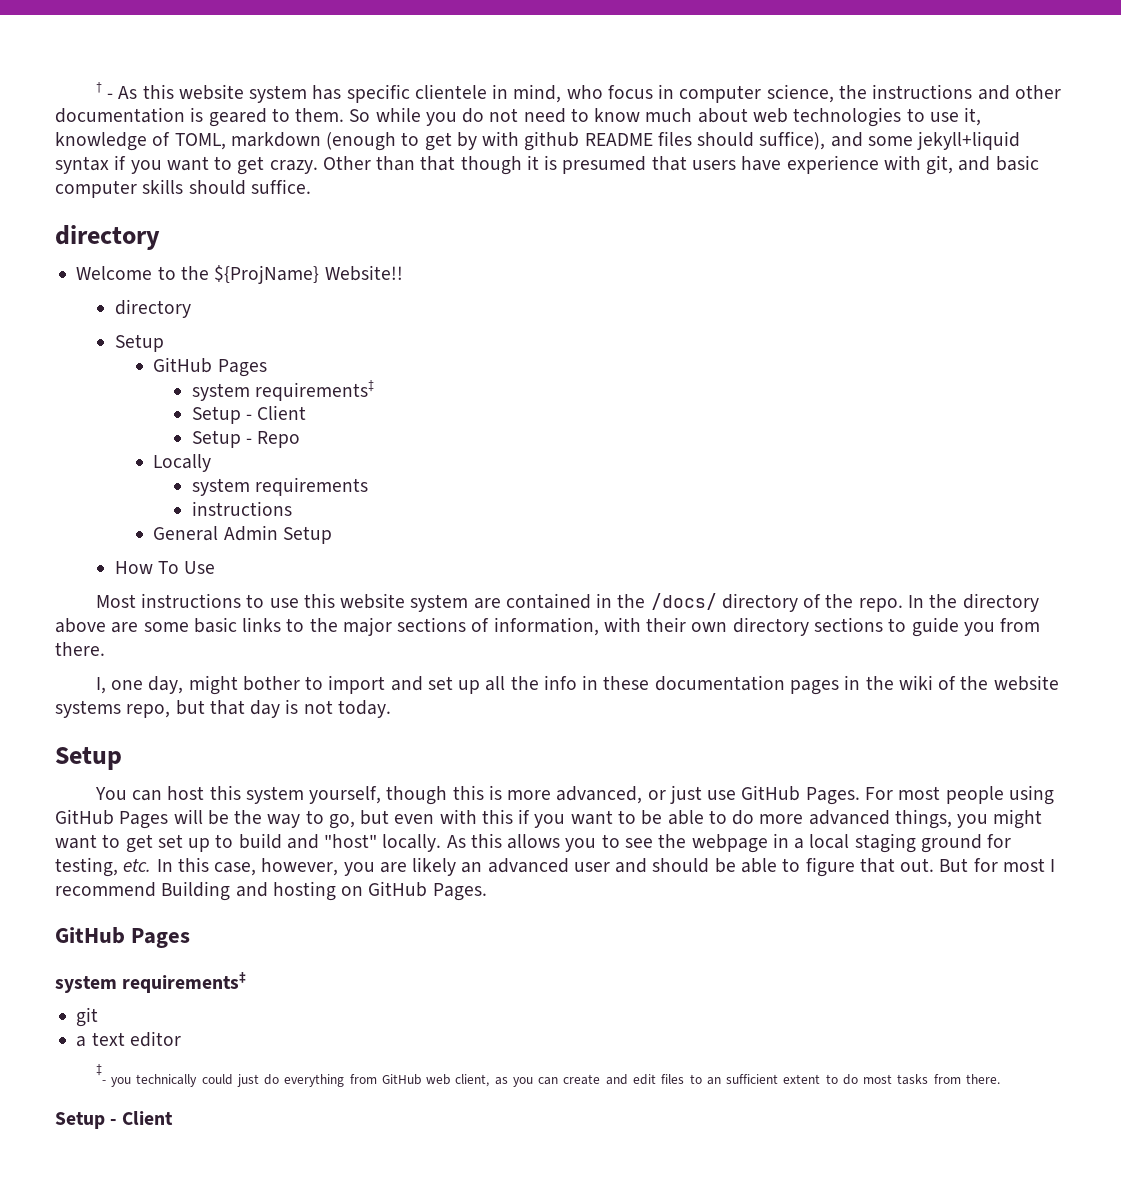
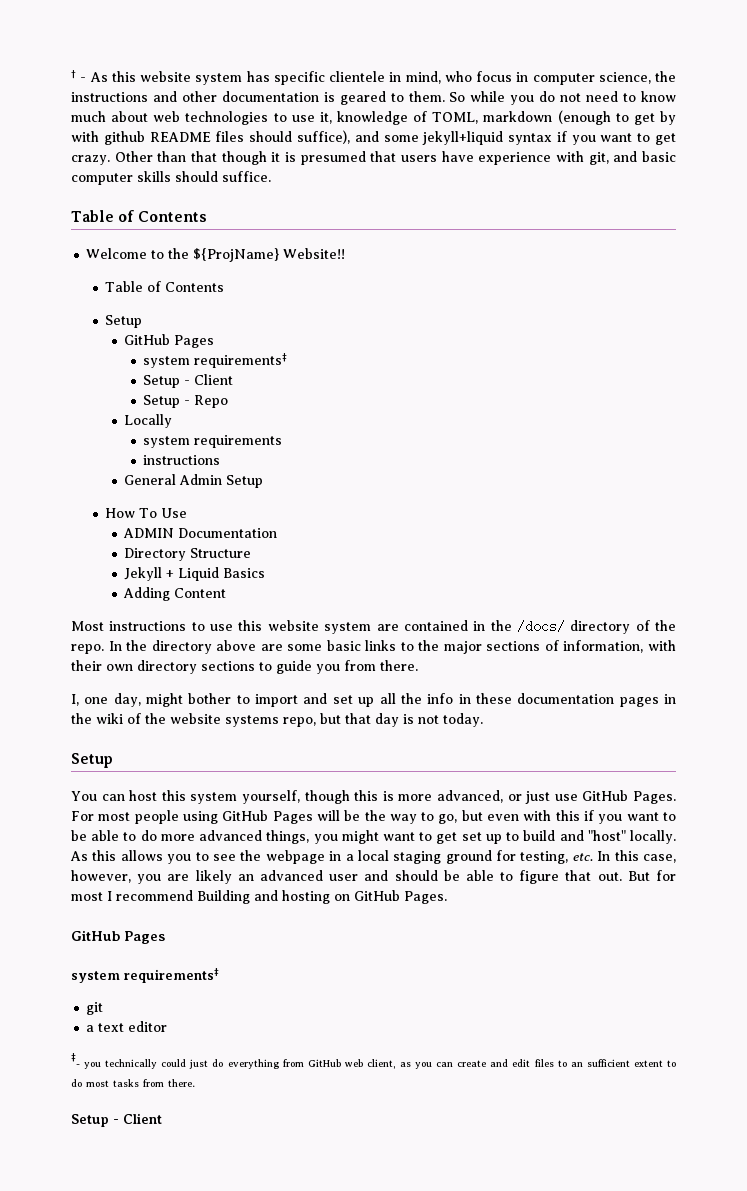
  Other than that though it is presumed that users have experience with git, and basic computer skills should suffice.
- directory
+ Table of Contents
  Welcome to the ${ProjName} Website!!
- directory
+ Table of Contents
+ ADMIN Documentation
+ Directory Structure
+ Jekyll + Liquid Basics
+ Adding Content

